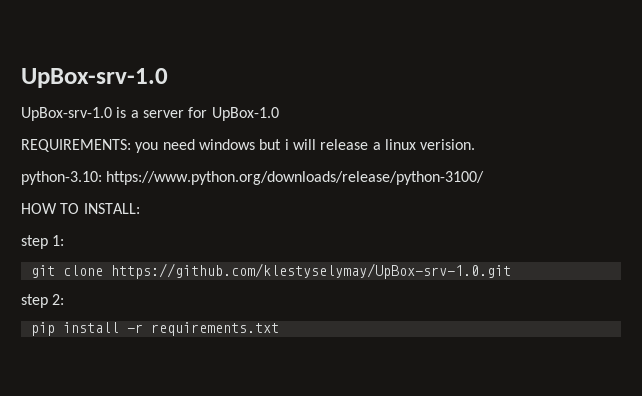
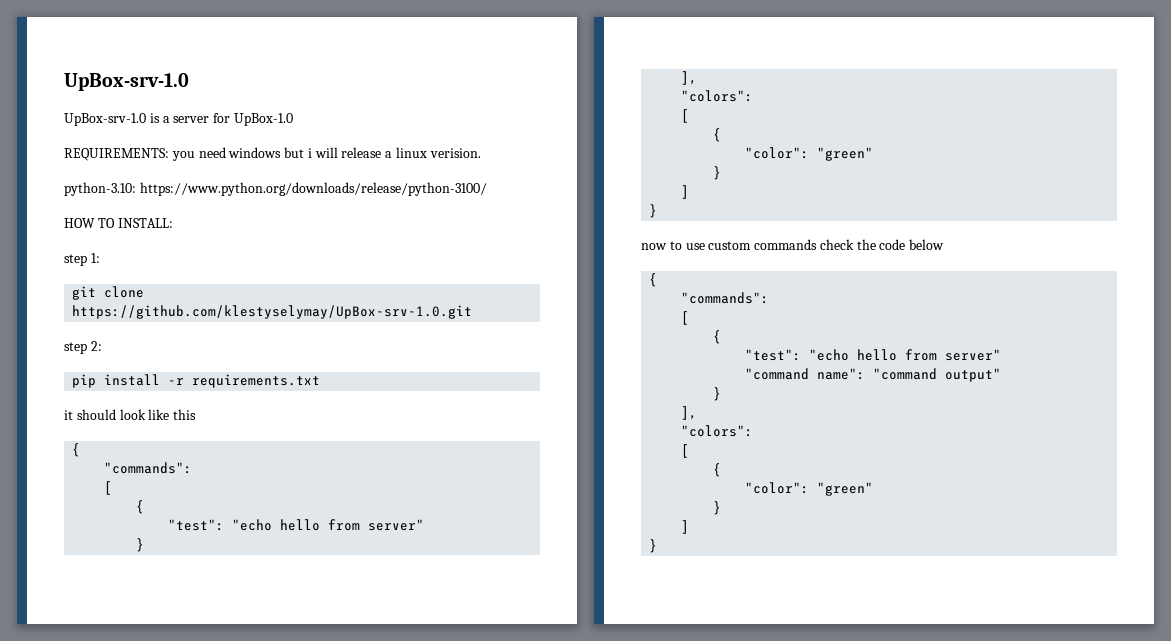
+ it should look like this
+ {
+ "commands":
+ [
+ {
+ "test": "echo hello from server"
+ }
+ ],
+ "colors":
+ [
+ {
+ "color": "green"
+ }
+ ]
+ }
+ now to use custom commands check the code below
+ {
+ "commands":
+ [
+ {
+ "test": "echo hello from server"
+ "command name": "command output"
+ }
+ ],
+ "colors":
+ [
+ {
+ "color": "green"
+ }
+ ]
+ }

